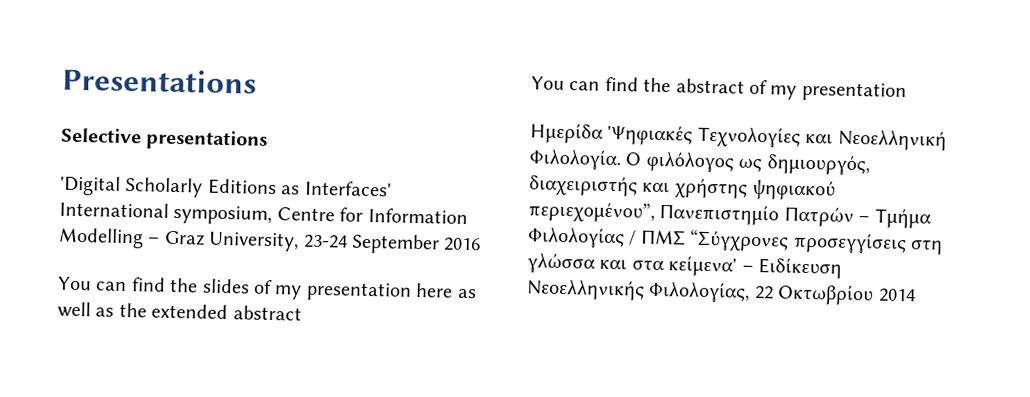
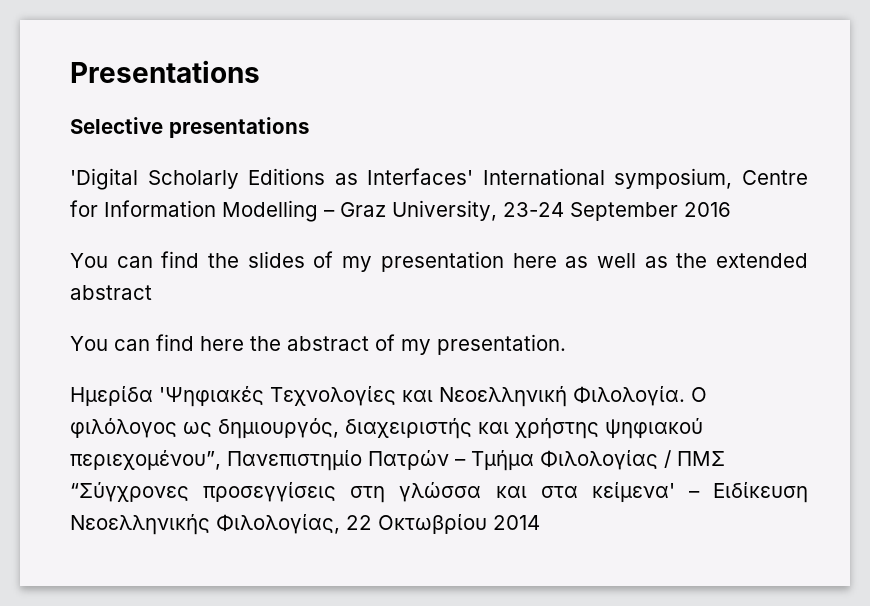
- You can find the abstract of my presentation
+ You can find here the abstract of my presentation.

